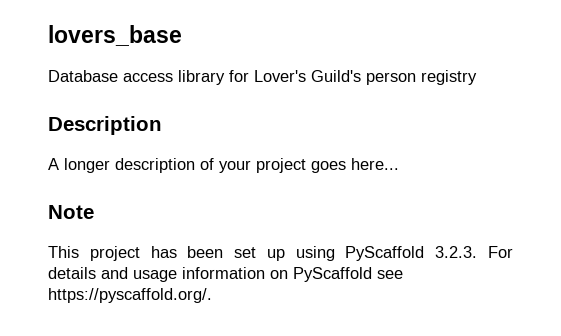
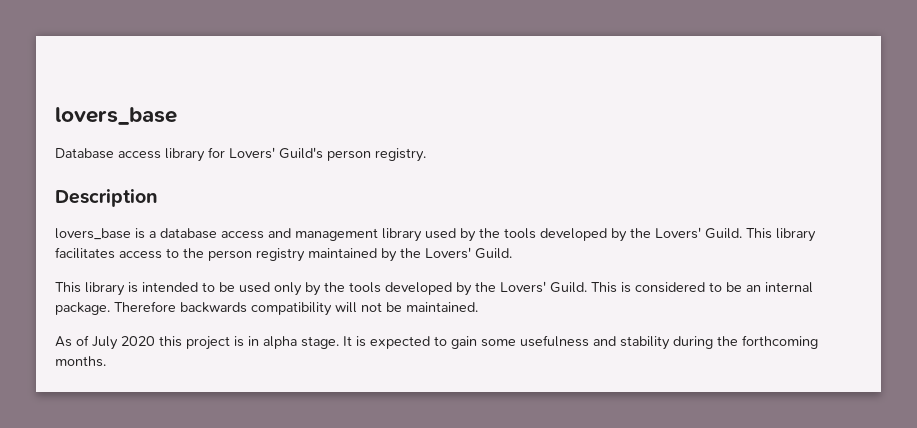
- Database access library for Lover's Guild's person registry
+ Database access library for Lovers' Guild's person registry.
- A longer description of your project goes here...
- Note
- This project has been set up using PyScaffold 3.2.3. For details and usage information on PyScaffold see https://pyscaffold.org/.
+ lovers_base is a database access and management library used by the tools developed by the Lovers' Guild. This library facilitates access to the person registry maintained by the Lovers' Guild.
+ This library is intended to be used only by the tools developed by the Lovers' Guild. This is considered to be an internal package. Therefore backwards compatibility will not be maintained.
+ As of July 2020 this project is in alpha stage. It is expected to gain some usefulness and stability during the forthcoming months.

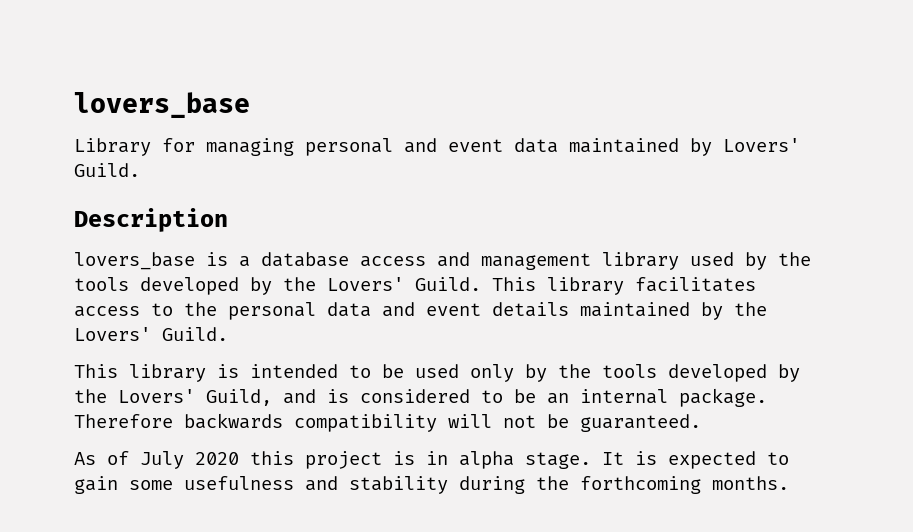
- Database access library for Lovers' Guild's person registry.
+ Library for managing personal and event data maintained by Lovers' Guild.
- This library facilitates access to the person registry maintained by the Lovers' Guild.
+ This library facilitates access to the personal data and event details maintained by the Lovers' Guild.
- This library is intended to be used only by the tools developed by the Lovers' Guild. This is considered to be an internal package.
+ This library is intended to be used only by the tools developed by the Lovers' Guild, and is considered to be an internal package.
- Therefore backwards compatibility will not be maintained.
+ Therefore backwards compatibility will not be guaranteed.

